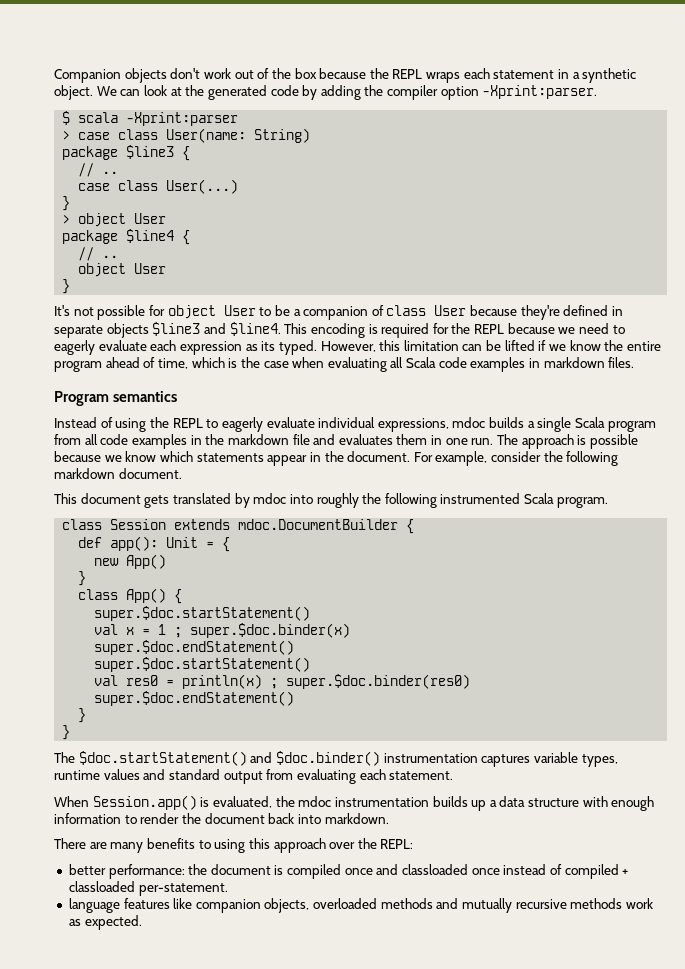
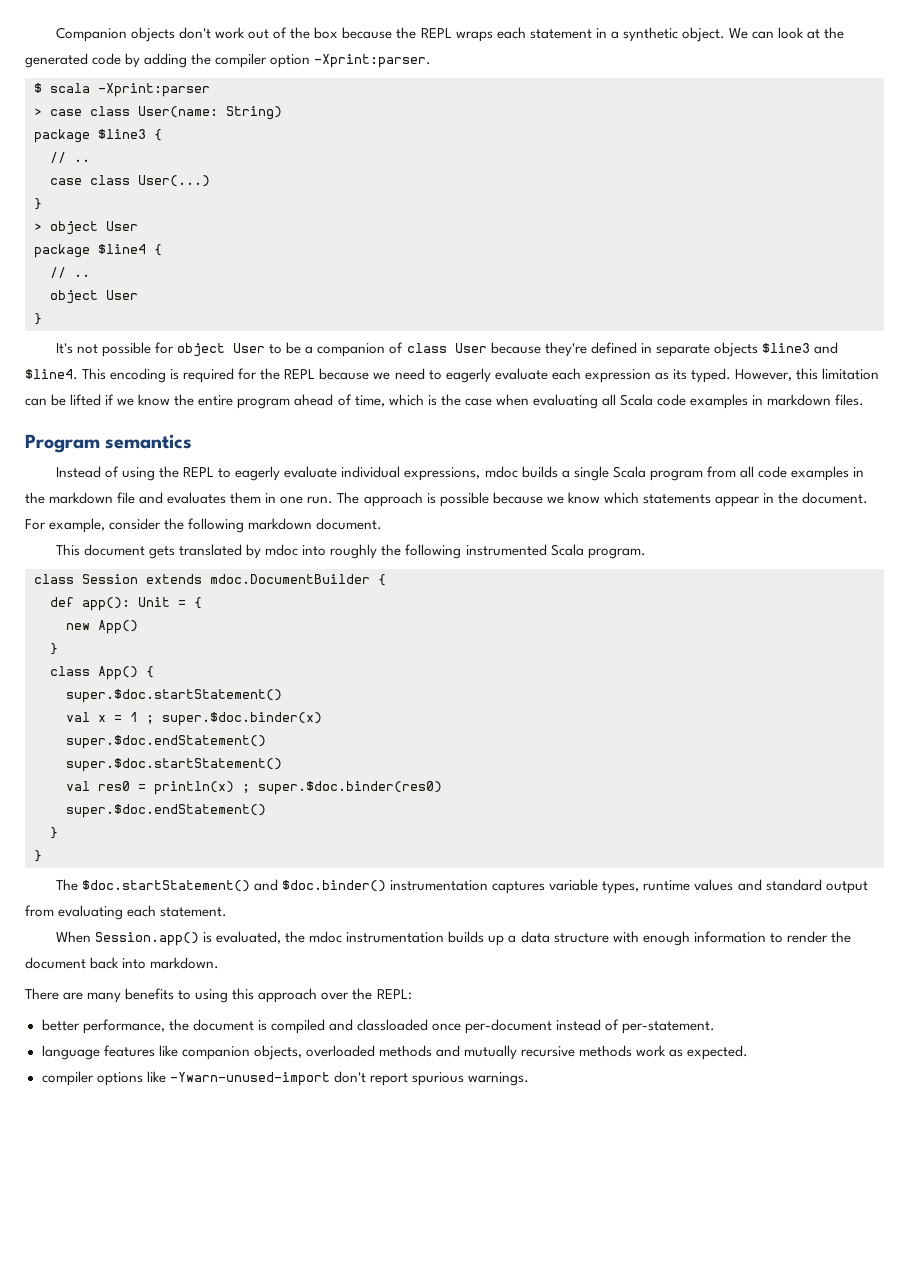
- better performance: the document is compiled once and classloaded once instead of compiled + classloaded per-statement.
+ better performance, the document is compiled and classloaded once per-document instead of per-statement.
+ compiler options like -Ywarn-unused-import don't report spurious warnings.

